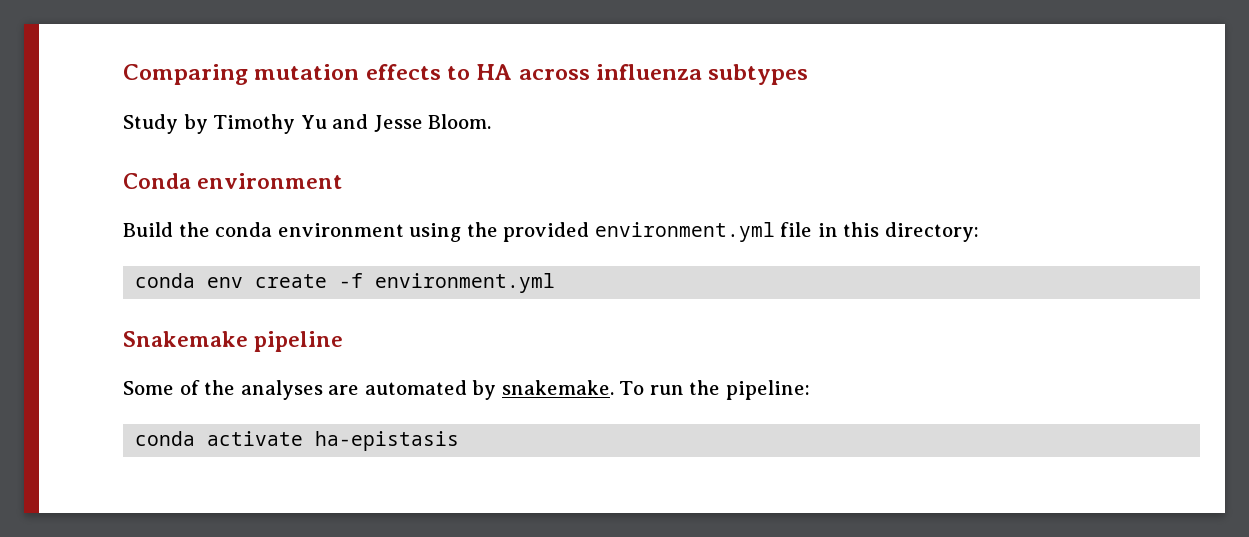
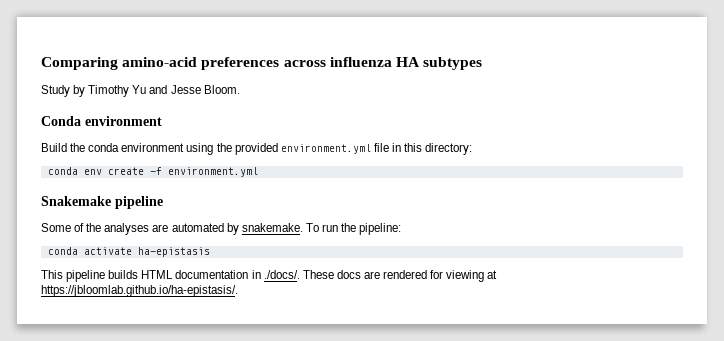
- Comparing mutation effects to HA across influenza subtypes
+ Comparing amino-acid preferences across influenza HA subtypes
+ This pipeline builds HTML documentation in ./docs/. These docs are rendered for viewing at https://jbloomlab.github.io/ha-epistasis/.

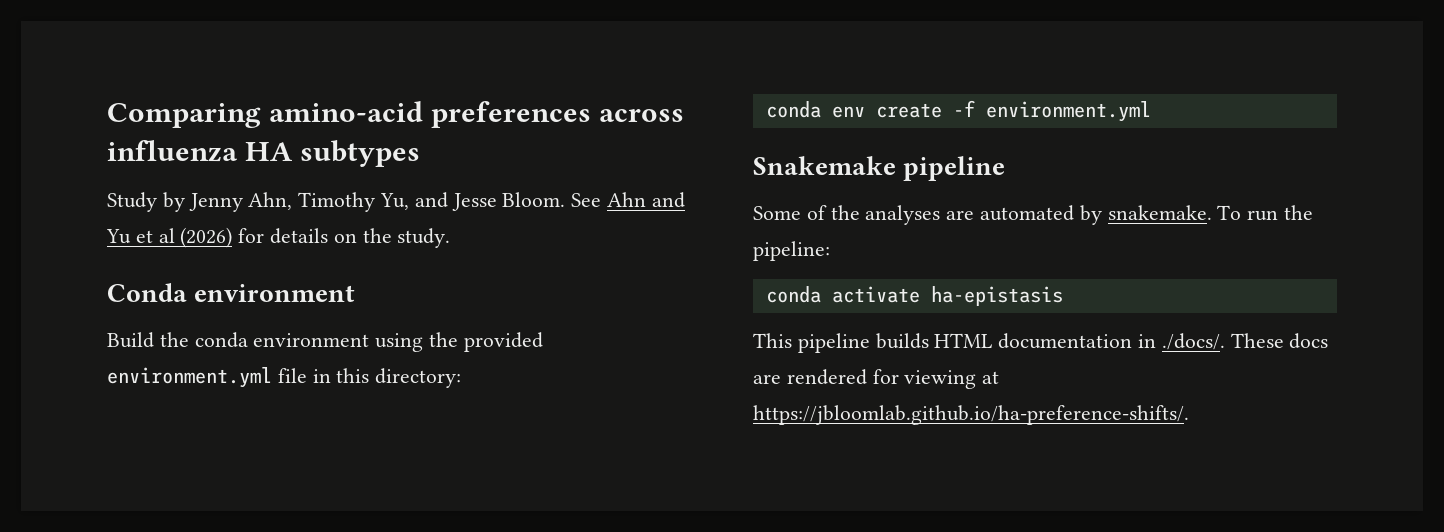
- Study by Timothy Yu and Jesse Bloom.
+ Study by Jenny Ahn, Timothy Yu, and Jesse Bloom. See Ahn and Yu et al (2026) for details on the study.
- This pipeline builds HTML documentation in ./docs/. These docs are rendered for viewing at https://jbloomlab.github.io/ha-epistasis/.
+ This pipeline builds HTML documentation in ./docs/. These docs are rendered for viewing at https://jbloomlab.github.io/ha-preference-shifts/.

